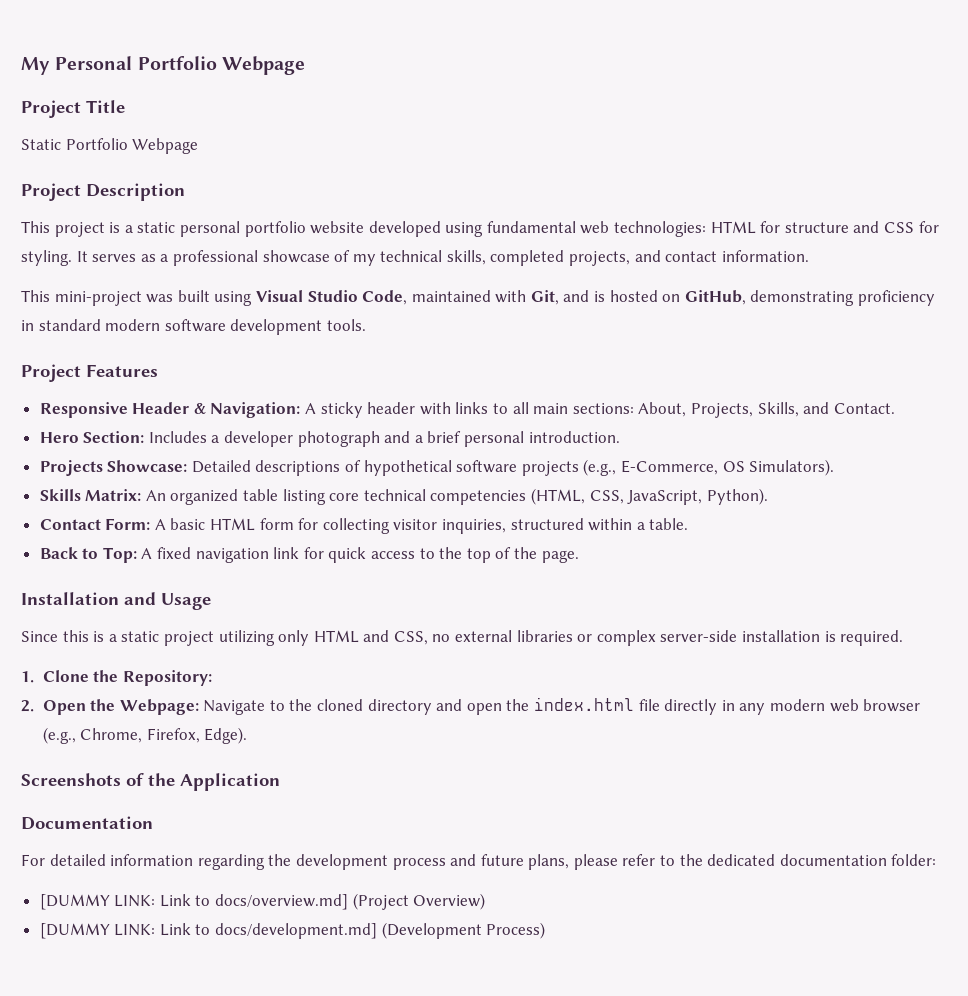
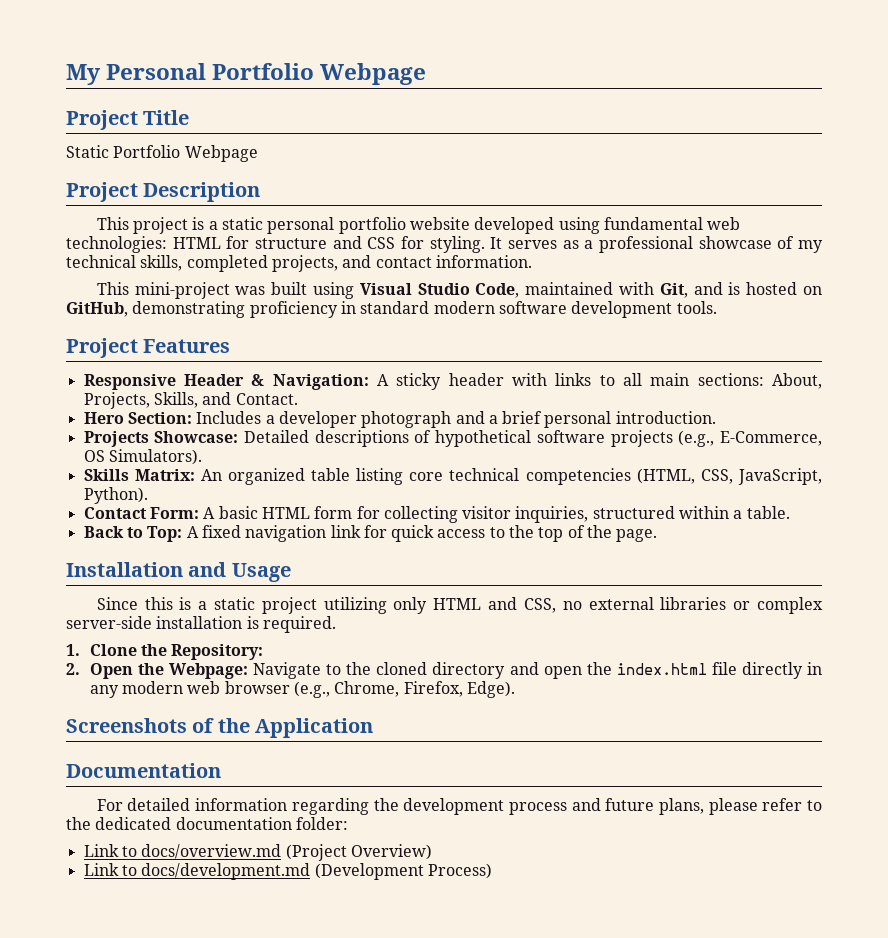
- [DUMMY LINK: Link to docs/overview.md] (Project Overview)
+ Link to docs/overview.md (Project Overview)
- [DUMMY LINK: Link to docs/development.md] (Development Process)
+ Link to docs/development.md (Development Process)

